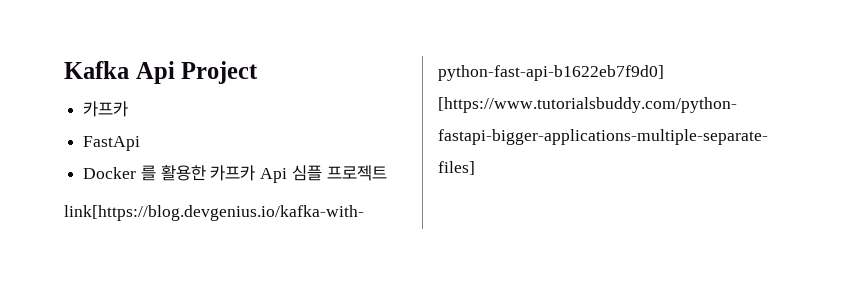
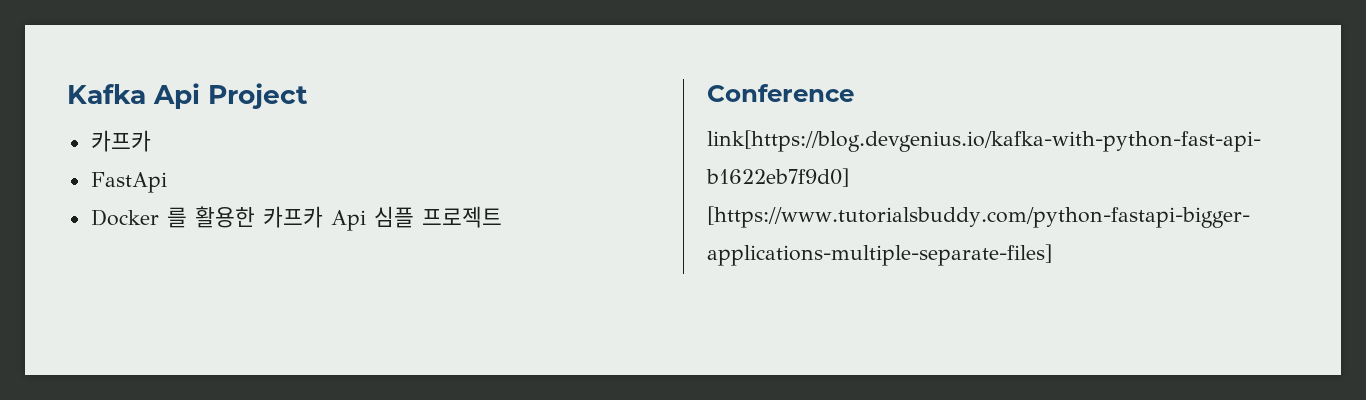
+ Conference

